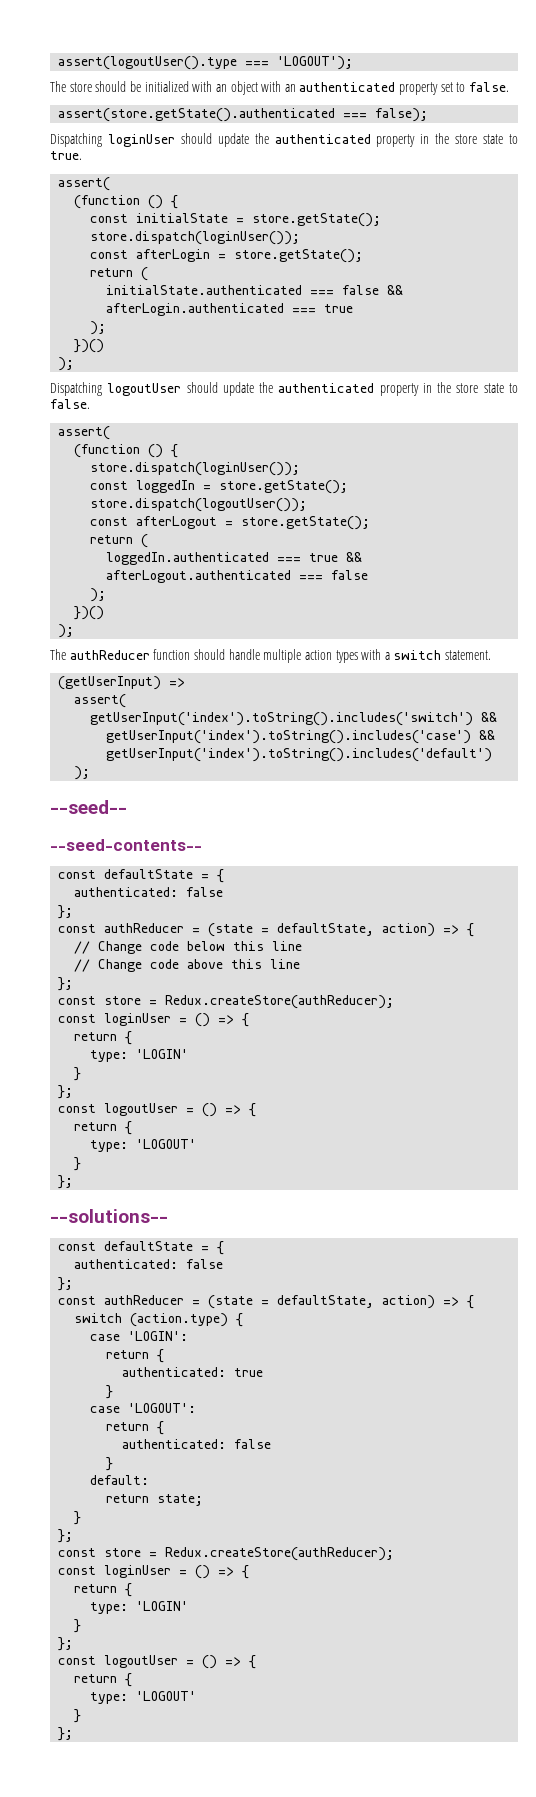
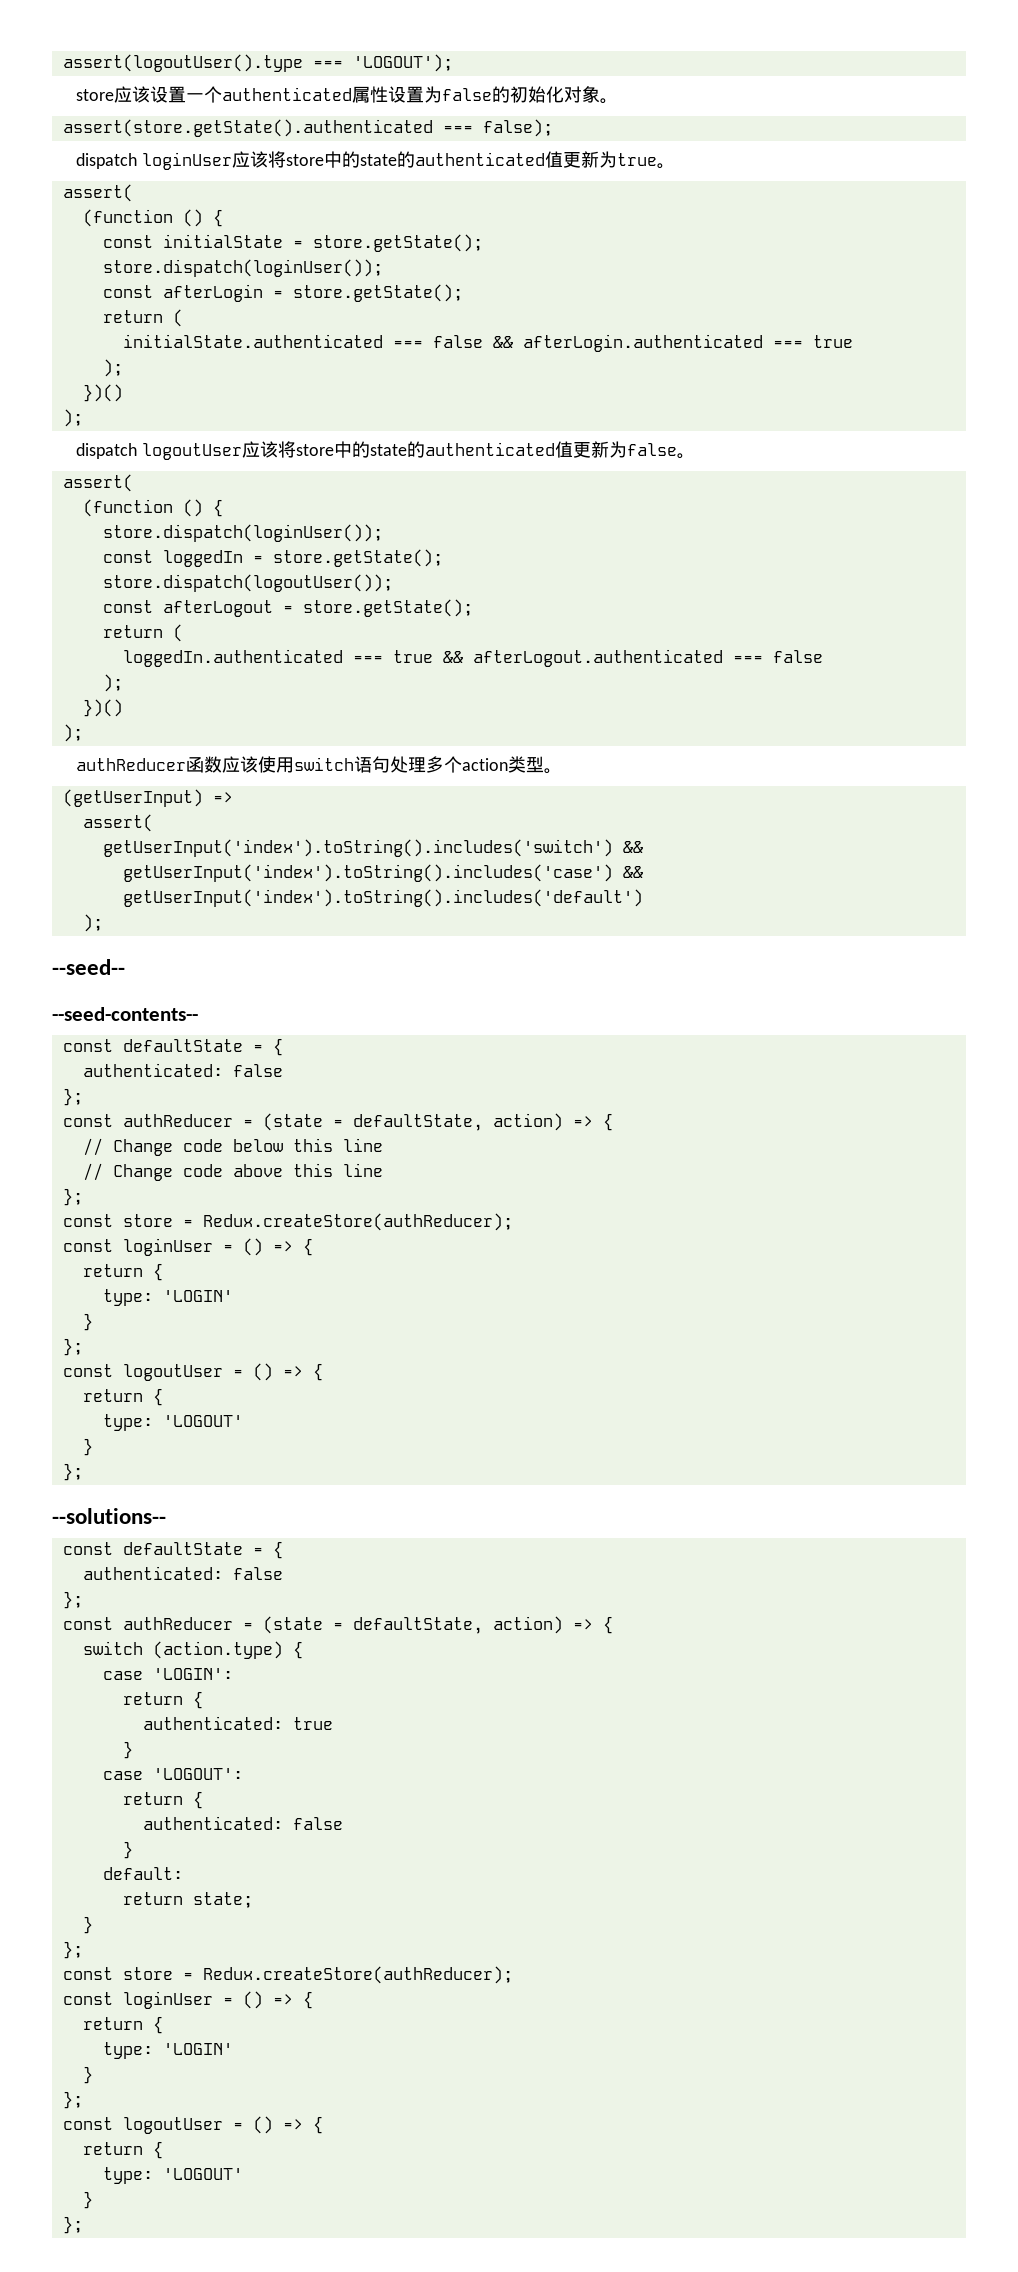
- The store should be initialized with an object with an authenticated property set to false.
+ store应该设置一个authenticated属性设置为false的初始化对象。
  assert(store.getState().authenticated === false);
- Dispatching loginUser should update the authenticated property in the store state to true.
+ dispatch loginUser应该将store中的state的authenticated值更新为true。
- Dispatching logoutUser should update the authenticated property in the store state to false.
+ dispatch logoutUser应该将store中的state的authenticated值更新为false。
- The authReducer function should handle multiple action types with a switch statement.
+ authReducer函数应该使用switch语句处理多个action类型。

